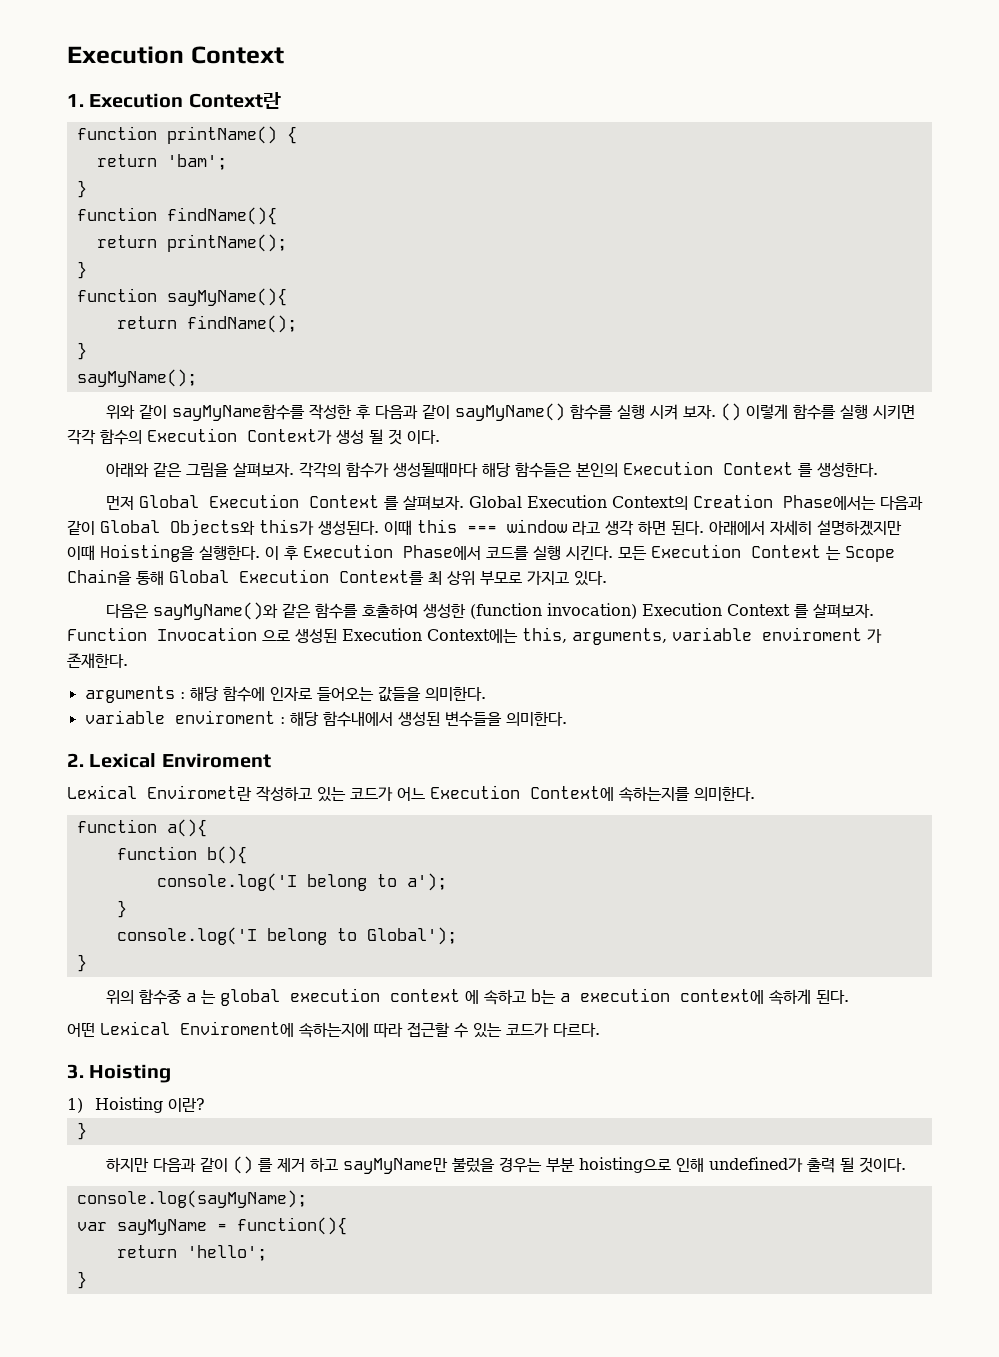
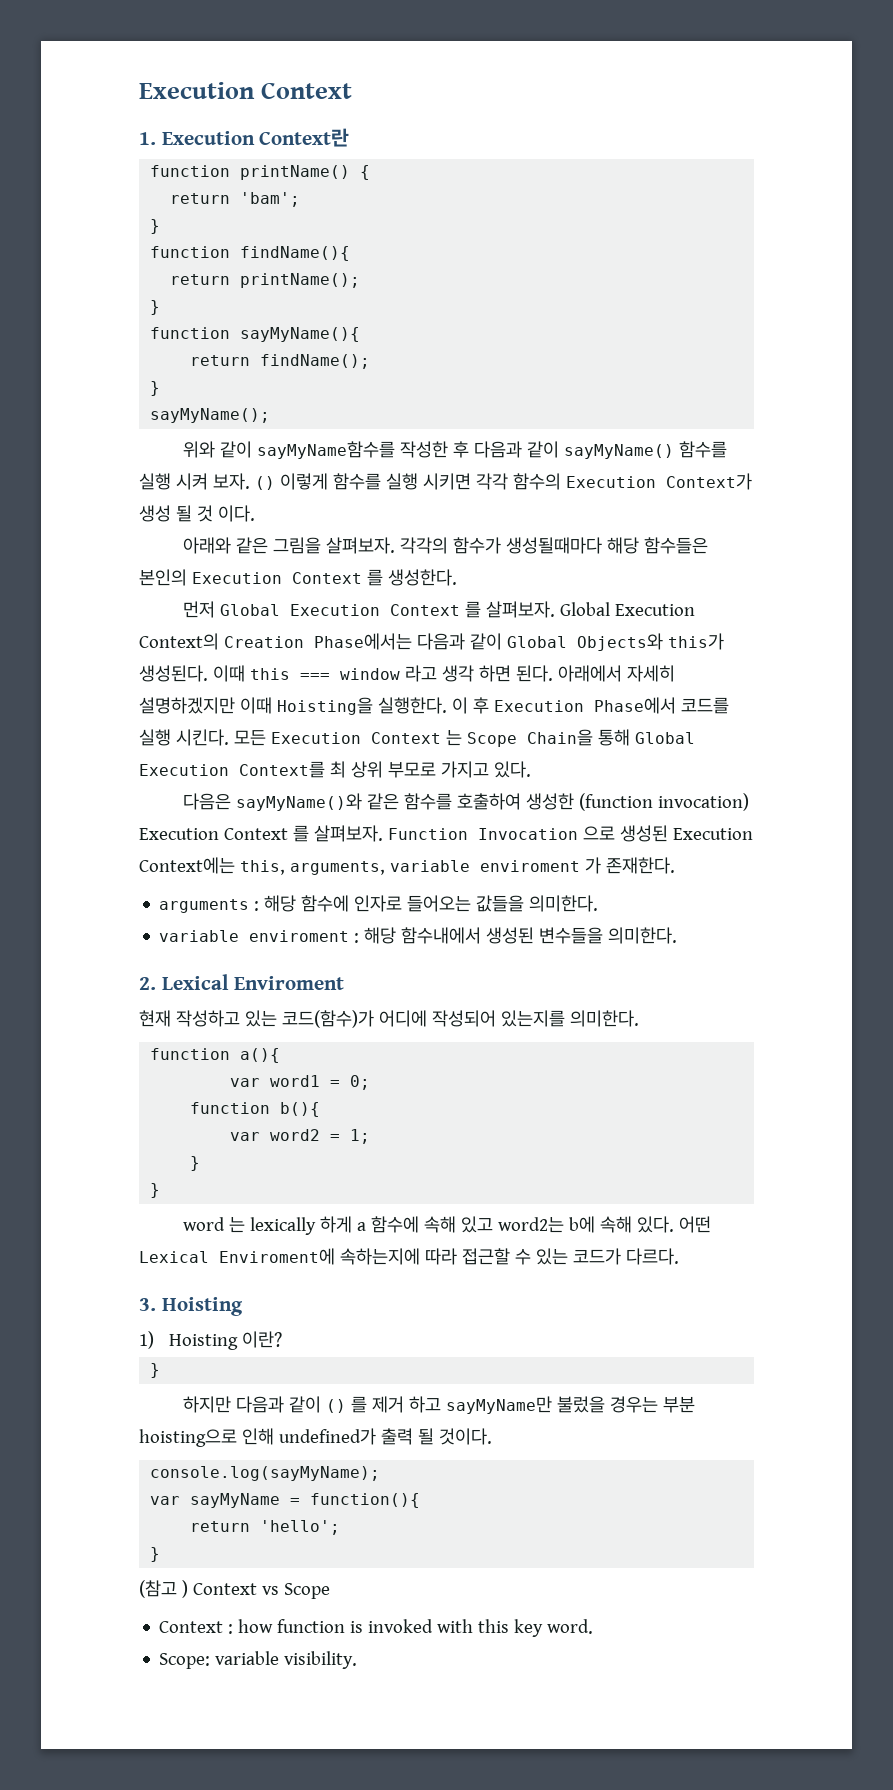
- Lexical Enviromet란 작성하고 있는 코드가 어느 Execution Context에 속하는지를 의미한다.
+ 현재 작성하고 있는 코드(함수)가 어디에 작성되어 있는지를 의미한다.
  function a(){
+ var word1 = 0;
  function b(){
- console.log('I belong to a');
+ var word2 = 1;
  }
- console.log('I belong to Global');
  }
- 위의 함수중 a 는 global execution context 에 속하고 b는 a execution context에 속하게 된다.
- 어떤 Lexical Enviroment에 속하는지에 따라 접근할 수 있는 코드가 다르다.
+ word 는 lexically 하게 a 함수에 속해 있고 word2는 b에 속해 있다. 어떤 Lexical Enviroment에 속하는지에 따라 접근할 수 있는 코드가 다르다.
+ (참고 ) Context vs Scope
+ Context : how function is invoked with this key word.
+ Scope: variable visibility.

